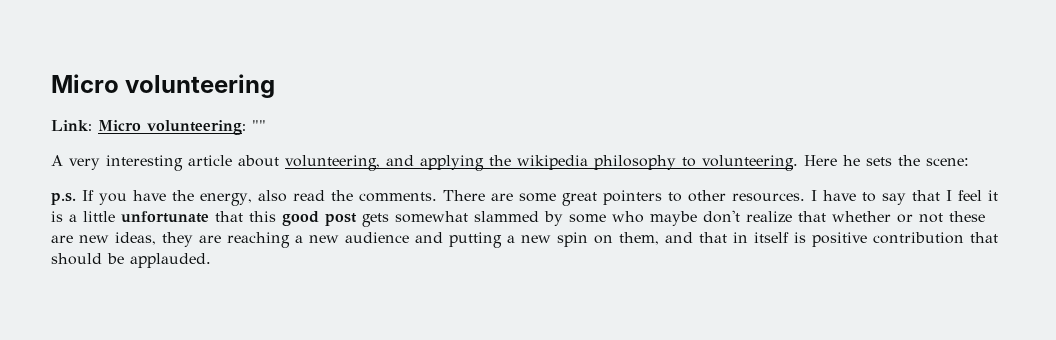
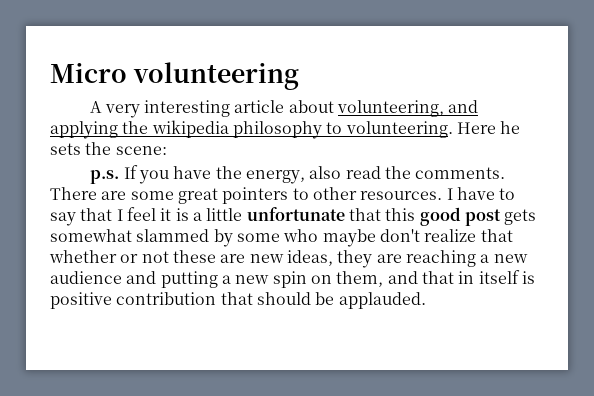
- Link: Micro volunteering: ""

